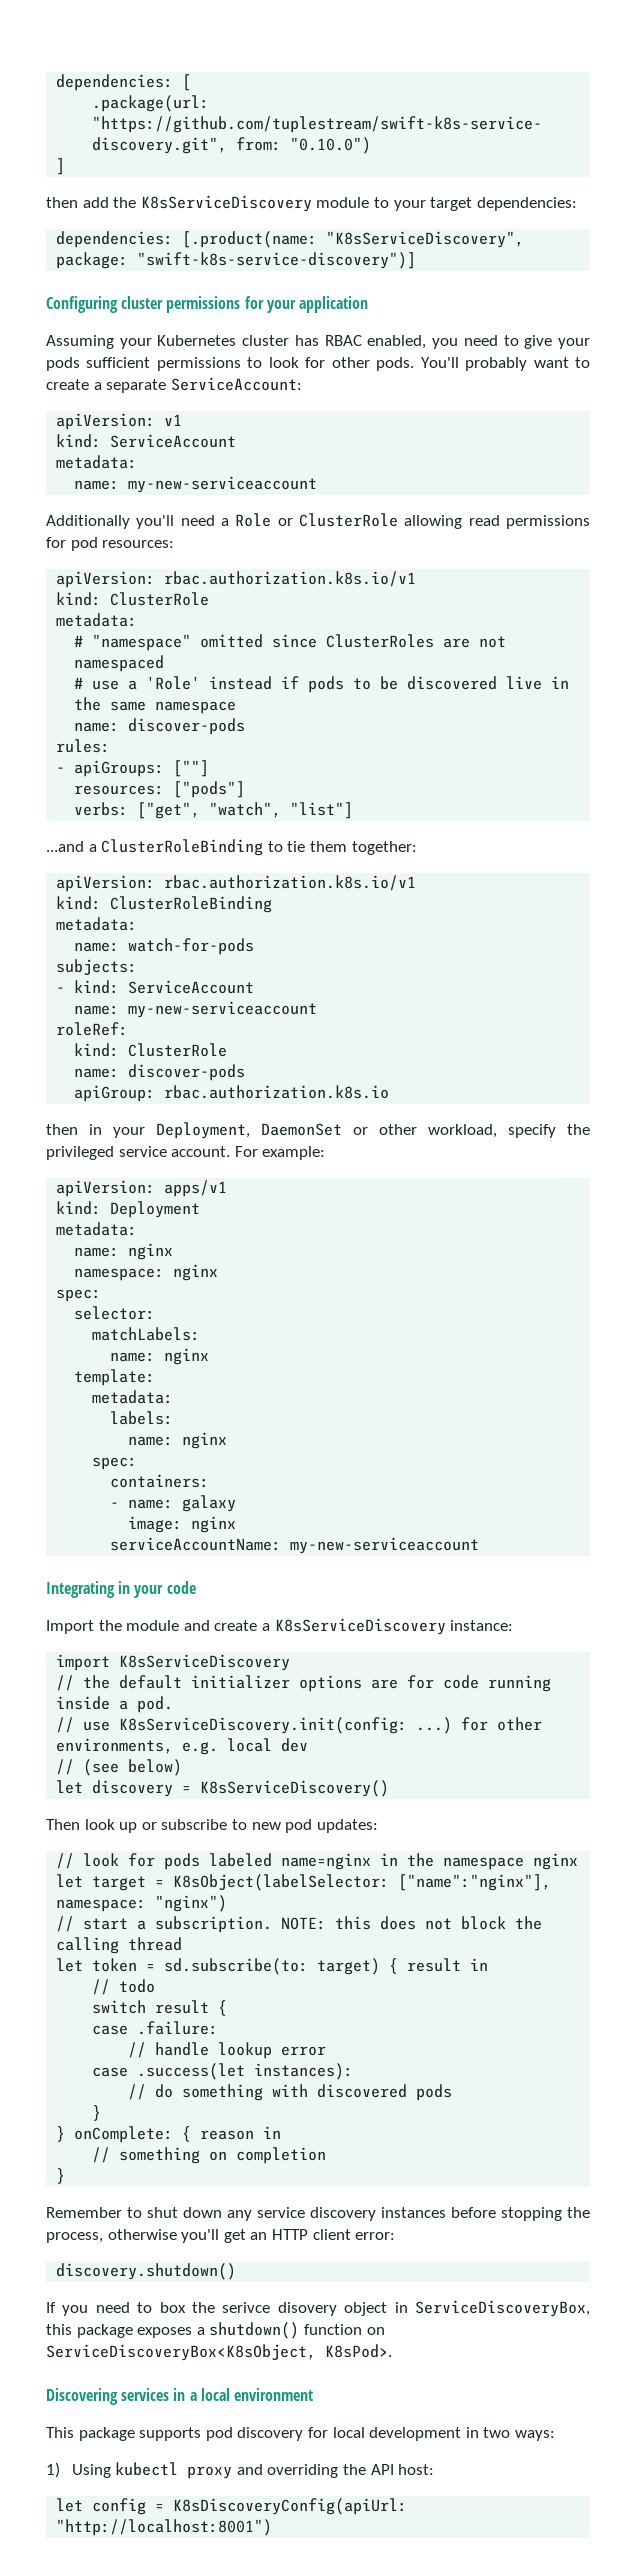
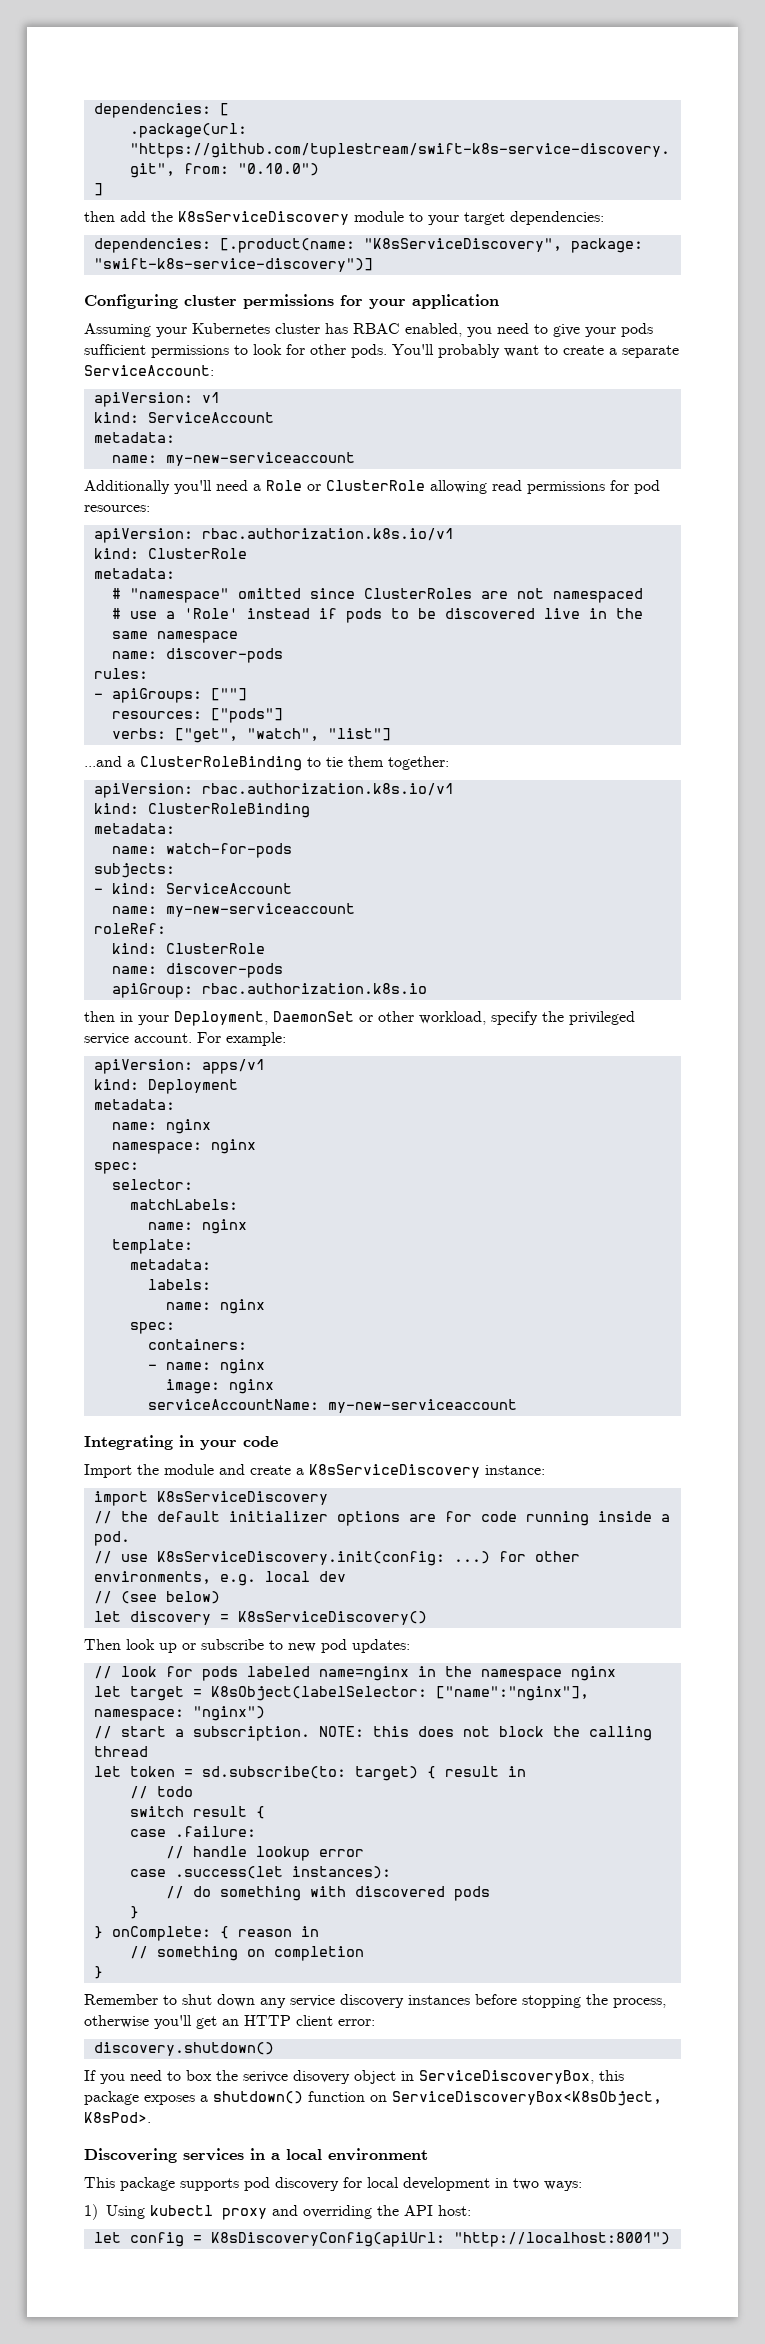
- - name: galaxy
+ - name: nginx

